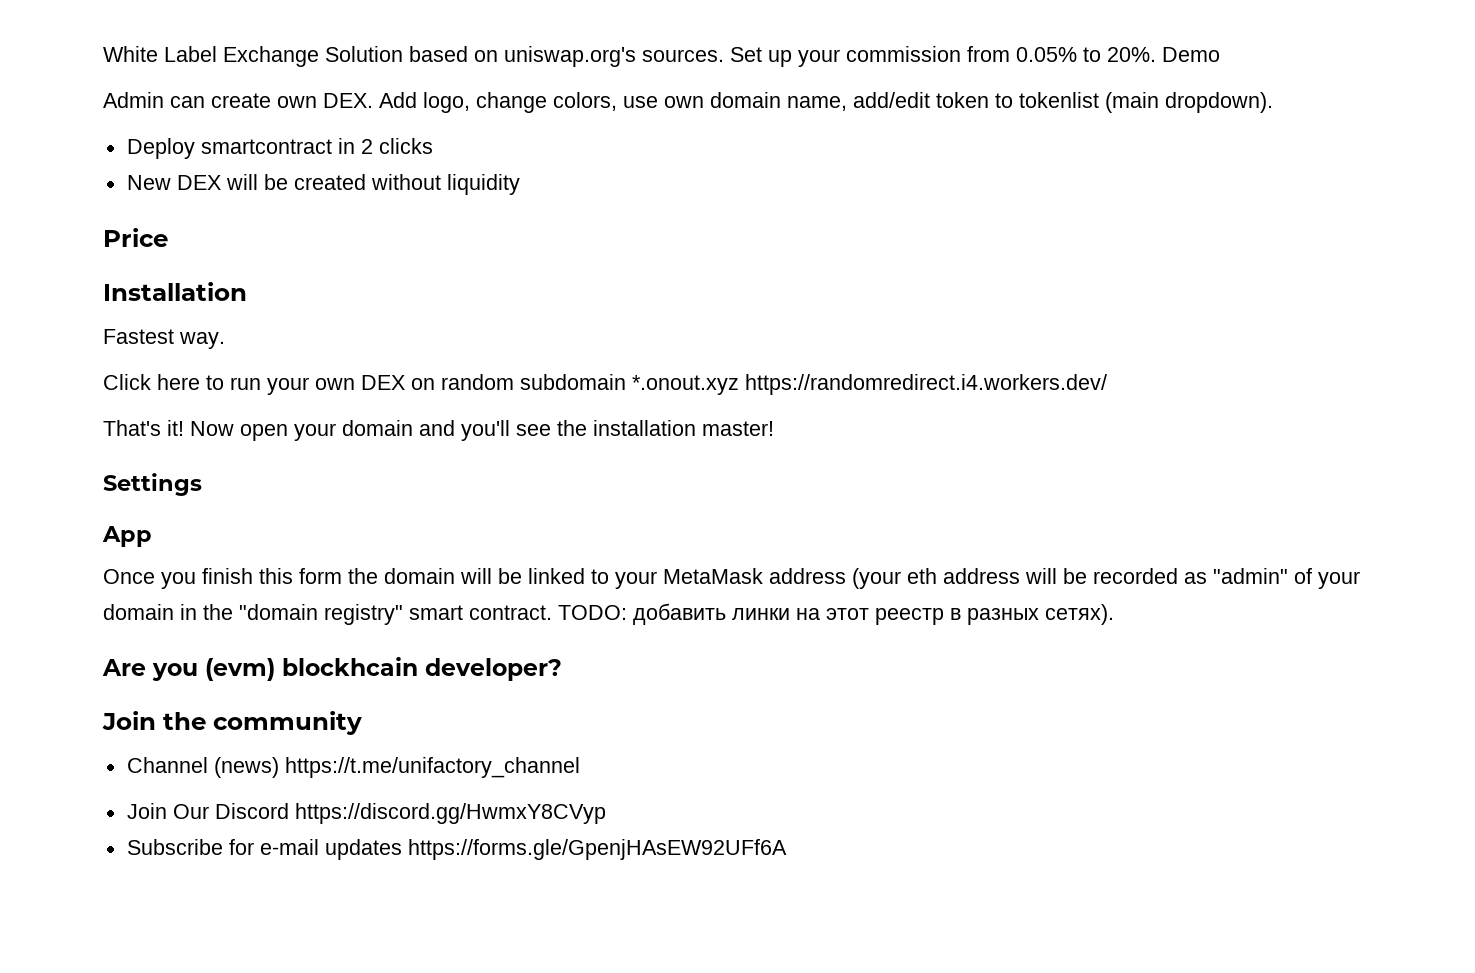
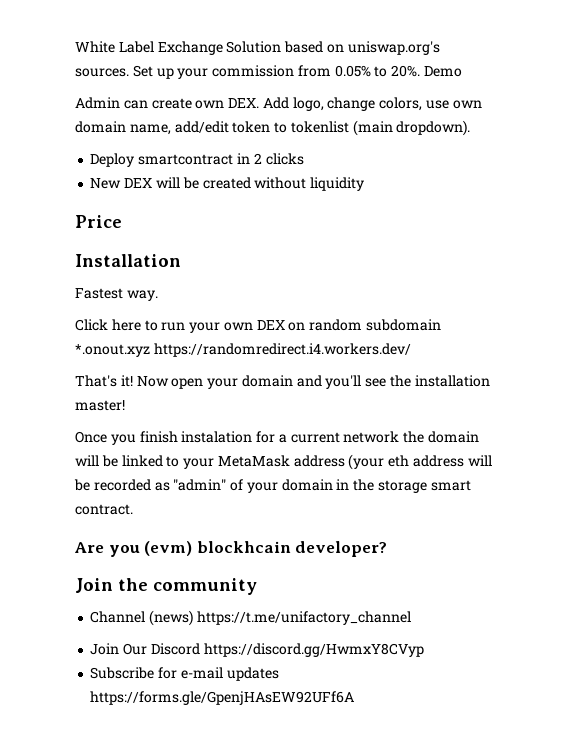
- Settings
- App
- Once you finish this form the domain will be linked to your MetaMask address (your eth address will be recorded as "admin" of your domain in the "domain registry" smart contract. TODO: добавить линки на этот реестр в разных сетях).
+ Once you finish instalation for a current network the domain will be linked to your MetaMask address (your eth address will be recorded as "admin" of your domain in the storage smart contract.

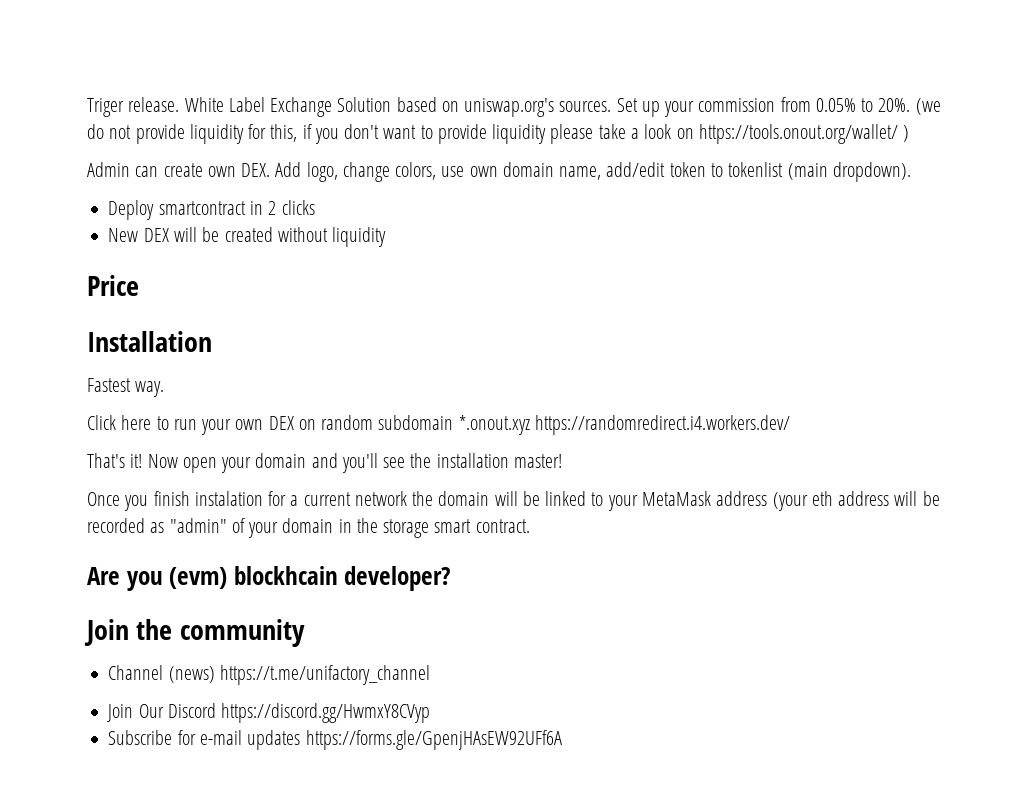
+ Triger release.
- Demo
+ (we do not provide liquidity for this, if you don't want to provide liquidity please take a look on https://tools.onout.org/wallet/ )

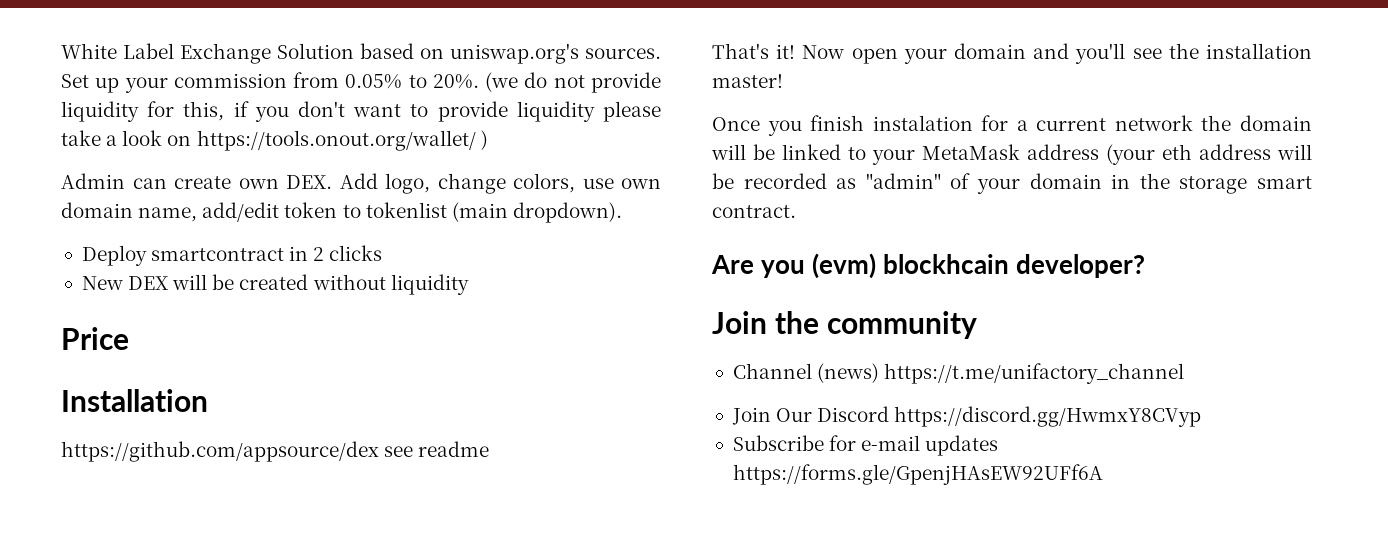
- Triger release.
- Fastest way.
- Click here to run your own DEX on random subdomain *.onout.xyz https://randomredirect.i4.workers.dev/
+ https://github.com/appsource/dex see readme

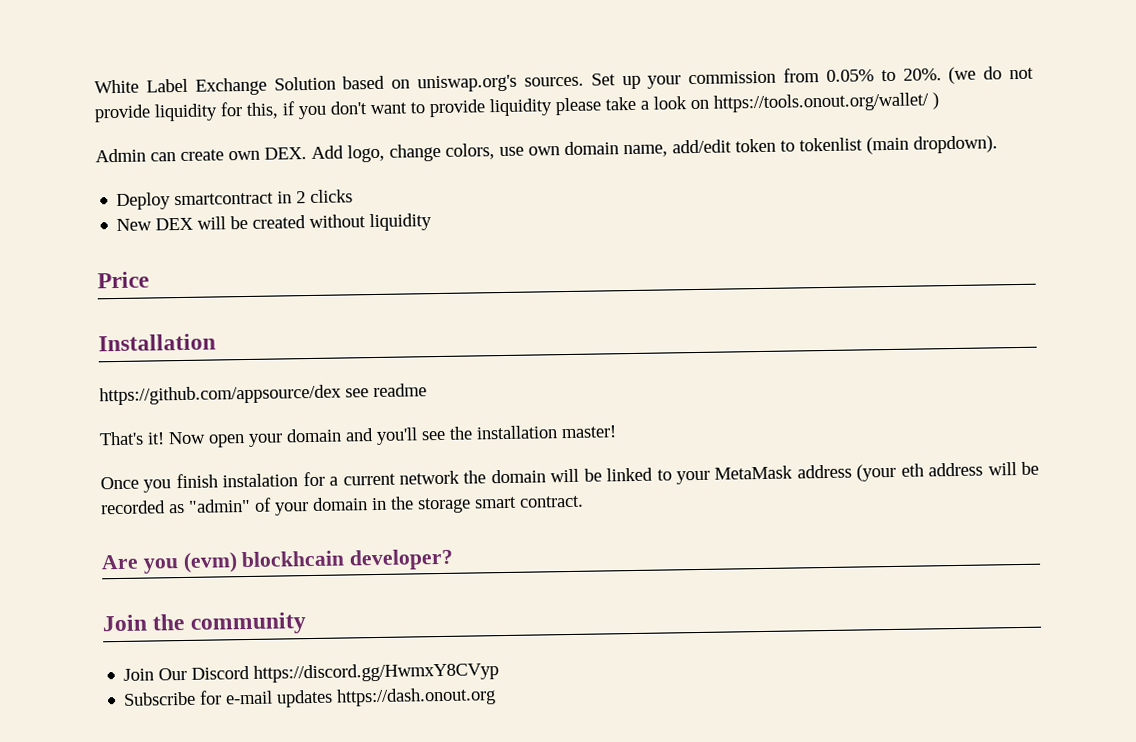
- Channel (news) https://t.me/unifactory_channel
- Subscribe for e-mail updates https://forms.gle/GpenjHAsEW92UFf6A
+ Subscribe for e-mail updates https://dash.onout.org

